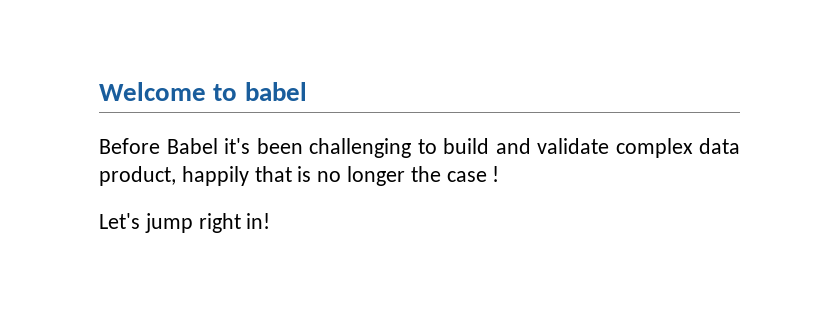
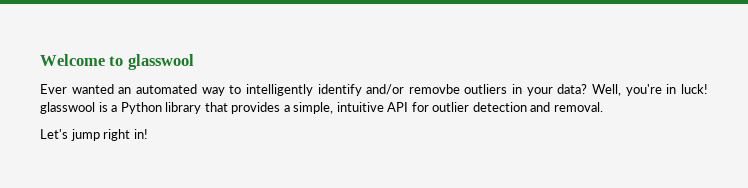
- Welcome to babel
- Before Babel it's been challenging to build and validate complex data product, happily that is no longer the case !
+ Welcome to glasswool
+ Ever wanted an automated way to intelligently identify and/or removbe outliers in your data? Well, you're in luck! glasswool is a Python library that provides a simple, intuitive API for outlier detection and removal.

